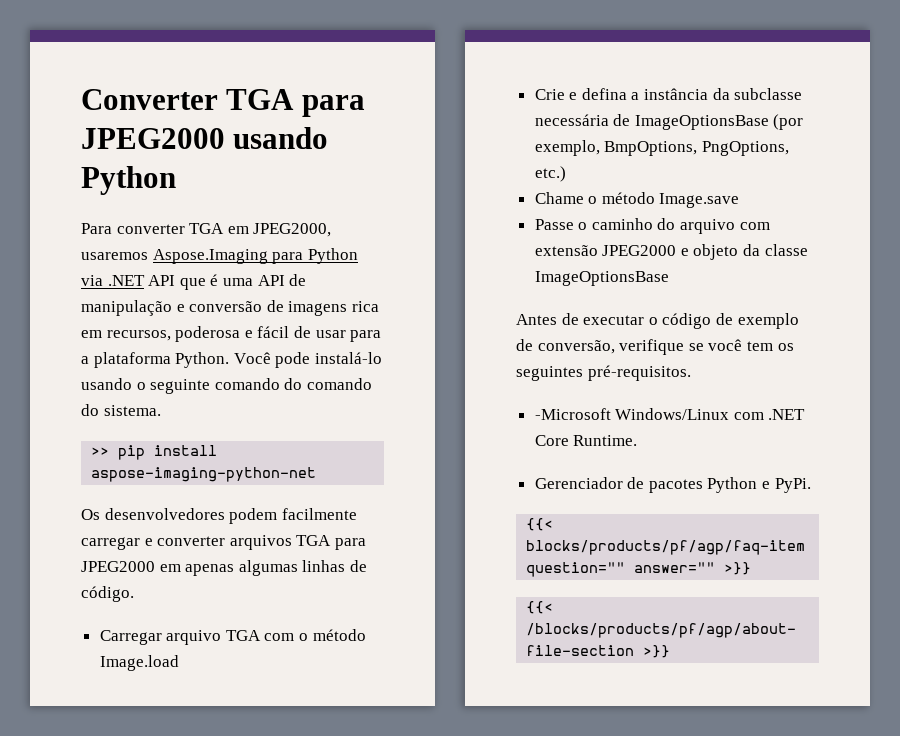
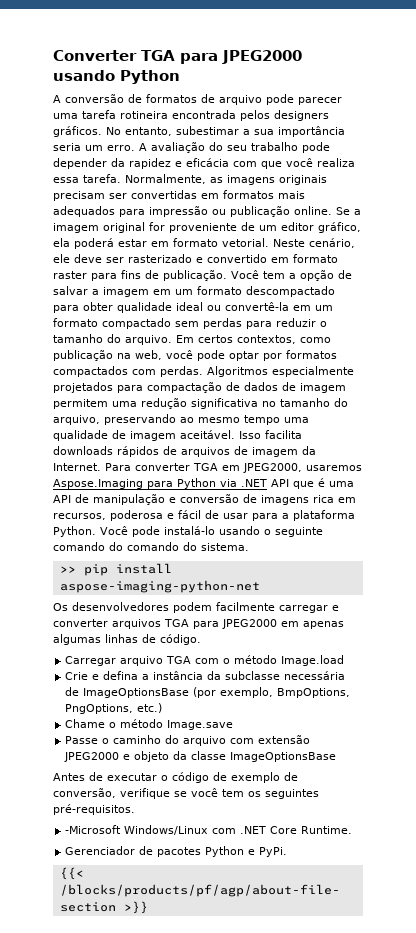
+ A conversão de formatos de arquivo pode parecer uma tarefa rotineira encontrada pelos designers gráficos. No entanto, subestimar a sua importância seria um erro. A avaliação do seu trabalho pode depender da rapidez e eficácia com que você realiza essa tarefa. Normalmente, as imagens originais precisam ser convertidas em formatos mais adequados para impressão ou publicação online. Se a imagem original for proveniente de um editor gráfico, ela poderá estar em formato vetorial. Neste cenário, ele deve ser rasterizado e convertido em formato raster para fins de publicação. Você tem a opção de salvar a imagem em um formato descompactado para obter qualidade ideal ou convertê-la em um formato compactado sem perdas para reduzir o tamanho do arquivo. Em certos contextos, como publicação na web, você pode optar por formatos compactados com perdas. Algoritmos especialmente projetados para compactação de dados de imagem permitem uma redução significativa no tamanho do arquivo, preservando ao mesmo tempo uma qualidade de imagem aceitável. Isso facilita downloads rápidos de arquivos de imagem da Internet.
- {{< blocks/products/pf/agp/faq-item question="" answer="" >}}

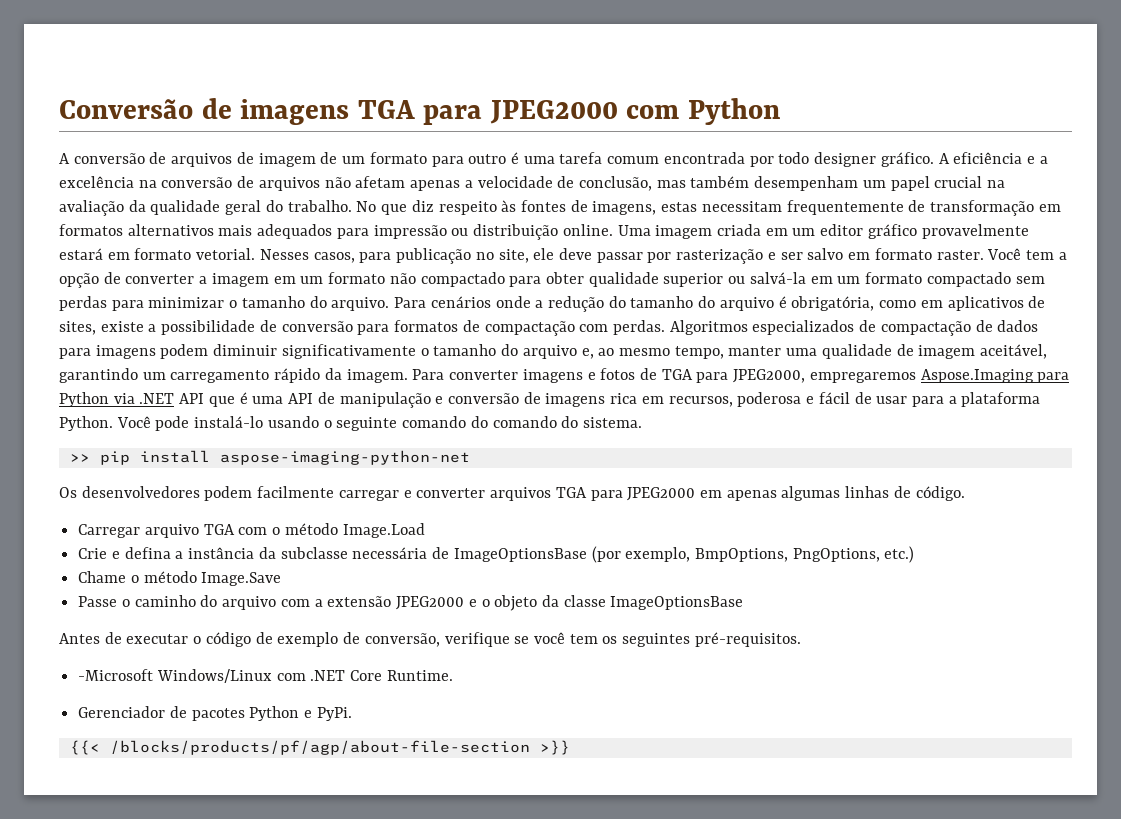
- Converter TGA para JPEG2000 usando Python
+ Conversão de imagens TGA para JPEG2000 com Python
- A conversão de formatos de arquivo pode parecer uma tarefa rotineira encontrada pelos designers gráficos. No entanto, subestimar a sua importância seria um erro. A avaliação do seu trabalho pode depender da rapidez e eficácia com que você realiza essa tarefa. Normalmente, as imagens originais precisam ser convertidas em formatos mais adequados para impressão ou publicação online. Se a imagem original for proveniente de um editor gráfico, ela poderá estar em formato vetorial. Neste cenário, ele deve ser rasterizado e convertido em formato raster para fins de publicação.
+ A conversão de arquivos de imagem de um formato para outro é uma tarefa comum encontrada por todo designer gráfico. A eficiência e a excelência na conversão de arquivos não afetam apenas a velocidade de conclusão, mas também desempenham um papel crucial na avaliação da qualidade geral do trabalho. No que diz respeito às fontes de imagens, estas necessitam frequentemente de transformação em formatos alternativos mais adequados para impressão ou distribuição online. Uma imagem criada em um editor gráfico provavelmente estará em formato vetorial. Nesses casos, para publicação no site, ele deve passar por rasterização e ser salvo em formato raster.
- Você tem a opção de salvar a imagem em um formato descompactado para obter qualidade ideal ou convertê-la em um formato compactado sem perdas para reduzir o tamanho do arquivo.
+ Você tem a opção de converter a imagem em um formato não compactado para obter qualidade superior ou salvá-la em um formato compactado sem perdas para minimizar o tamanho do arquivo.
- Em certos contextos, como publicação na web, você pode optar por formatos compactados com perdas. Algoritmos especialmente projetados para compactação de dados de imagem permitem uma redução significativa no tamanho do arquivo, preservando ao mesmo tempo uma qualidade de imagem aceitável. Isso facilita downloads rápidos de arquivos de imagem da Internet. Para converter TGA em JPEG2000, usaremos Aspose.Imaging para Python via .NET API que é uma API de manipulação e conversão de imagens rica em recursos, poderosa e fácil de usar para a plataforma Python.
+ Para cenários onde a redução do tamanho do arquivo é obrigatória, como em aplicativos de sites, existe a possibilidade de conversão para formatos de compactação com perdas. Algoritmos especializados de compactação de dados para imagens podem diminuir significativamente o tamanho do arquivo e, ao mesmo tempo, manter uma qualidade de imagem aceitável, garantindo um carregamento rápido da imagem. Para converter imagens e fotos de TGA para JPEG2000, empregaremos Aspose.Imaging para Python via .NET API que é uma API de manipulação e conversão de imagens rica em recursos, poderosa e fácil de usar para a plataforma Python.
- Carregar arquivo TGA com o método Image.load
+ Carregar arquivo TGA com o método Image.Load
- Chame o método Image.save
+ Chame o método Image.Save
- Passe o caminho do arquivo com extensão JPEG2000 e objeto da classe ImageOptionsBase
+ Passe o caminho do arquivo com a extensão JPEG2000 e o objeto da classe ImageOptionsBase

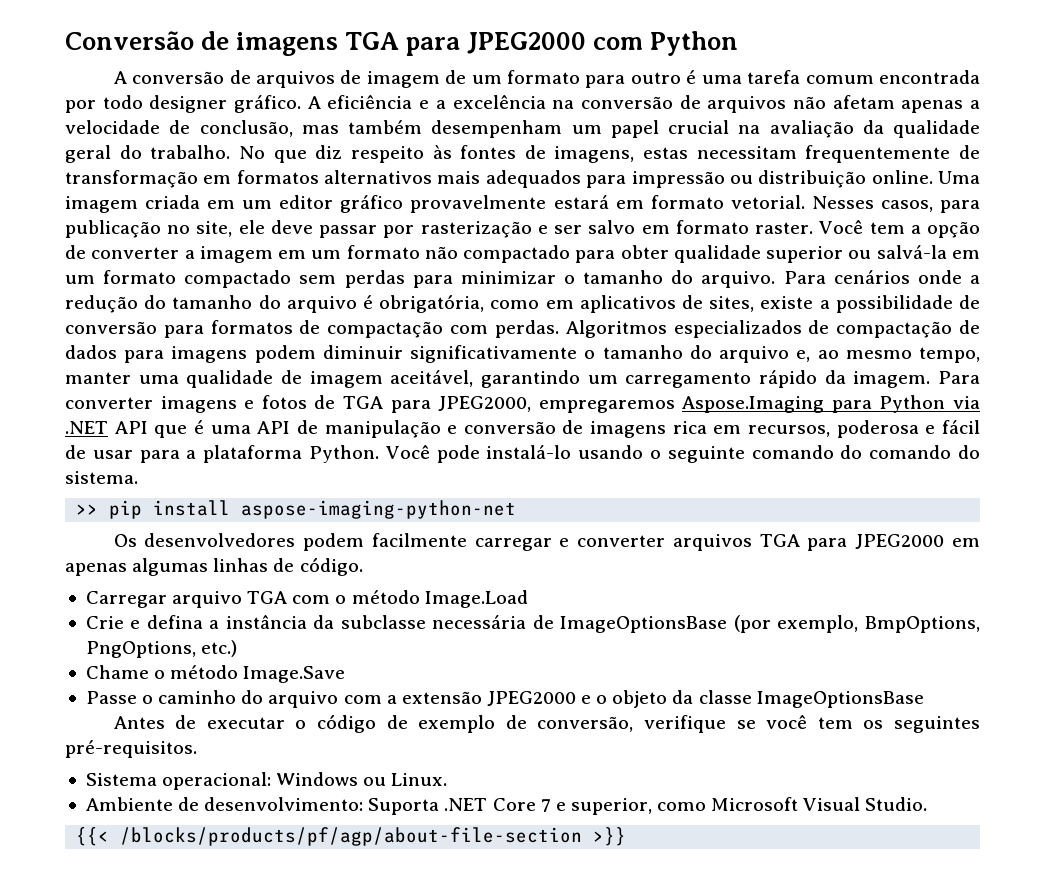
- -Microsoft Windows/Linux com .NET Core Runtime.
- Gerenciador de pacotes Python e PyPi.
+ Sistema operacional: Windows ou Linux.
+ Ambiente de desenvolvimento: Suporta .NET Core 7 e superior, como Microsoft Visual Studio.

